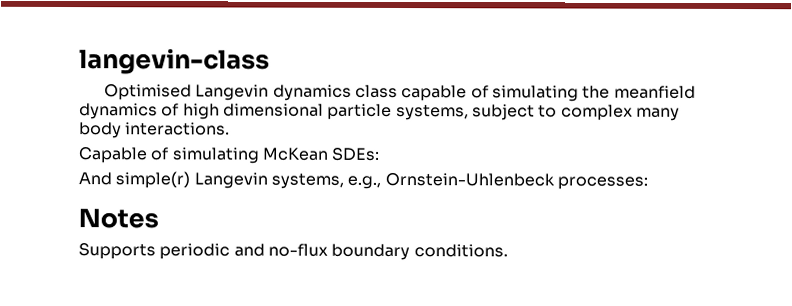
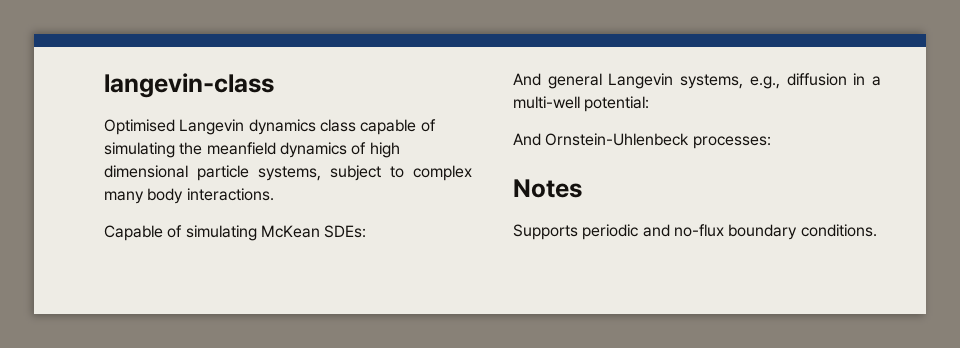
- And simple(r) Langevin systems, e.g., Ornstein-Uhlenbeck processes:
+ And general Langevin systems, e.g., diffusion in a multi-well potential:
+ And Ornstein-Uhlenbeck processes:

